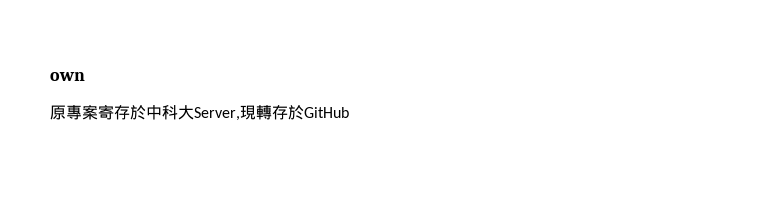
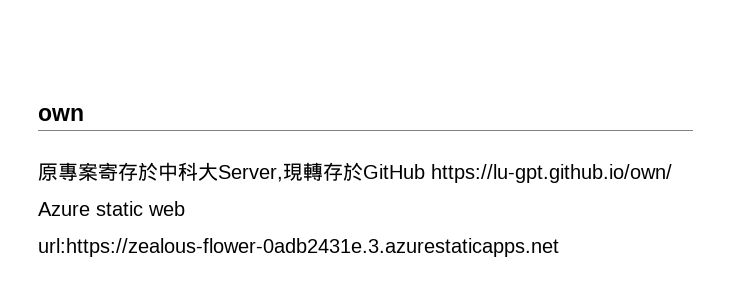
- 原專案寄存於中科大Server,現轉存於GitHub
+ 原專案寄存於中科大Server,現轉存於GitHub https://lu-gpt.github.io/own/ Azure static web url:https://zealous-flower-0adb2431e.3.azurestaticapps.net

